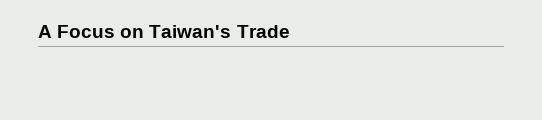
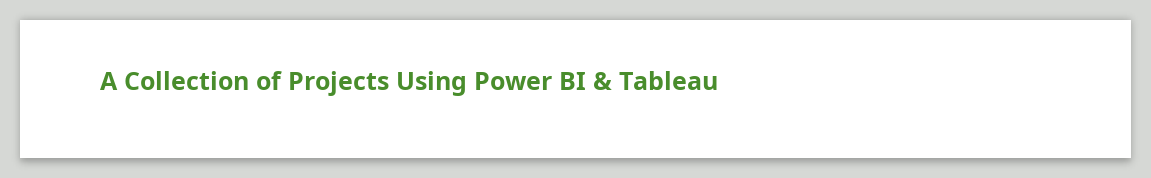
- A Focus on Taiwan's Trade
+ A Collection of Projects Using Power BI & Tableau

